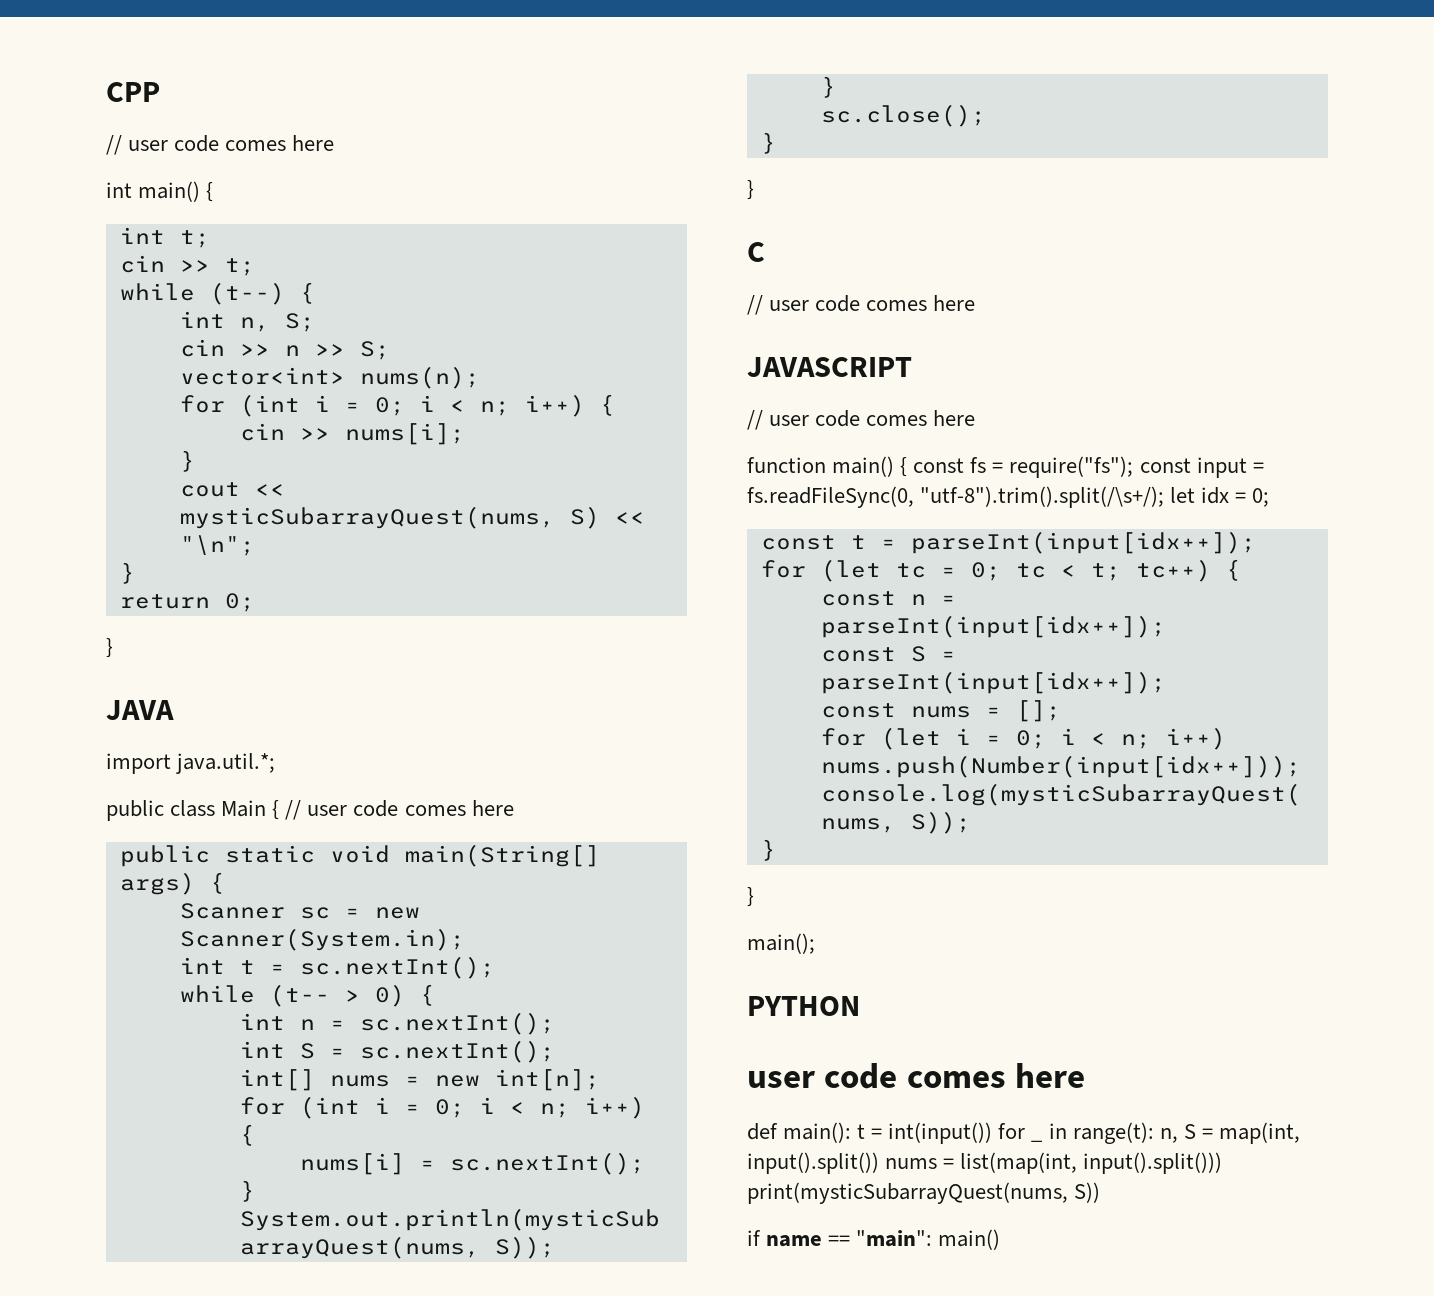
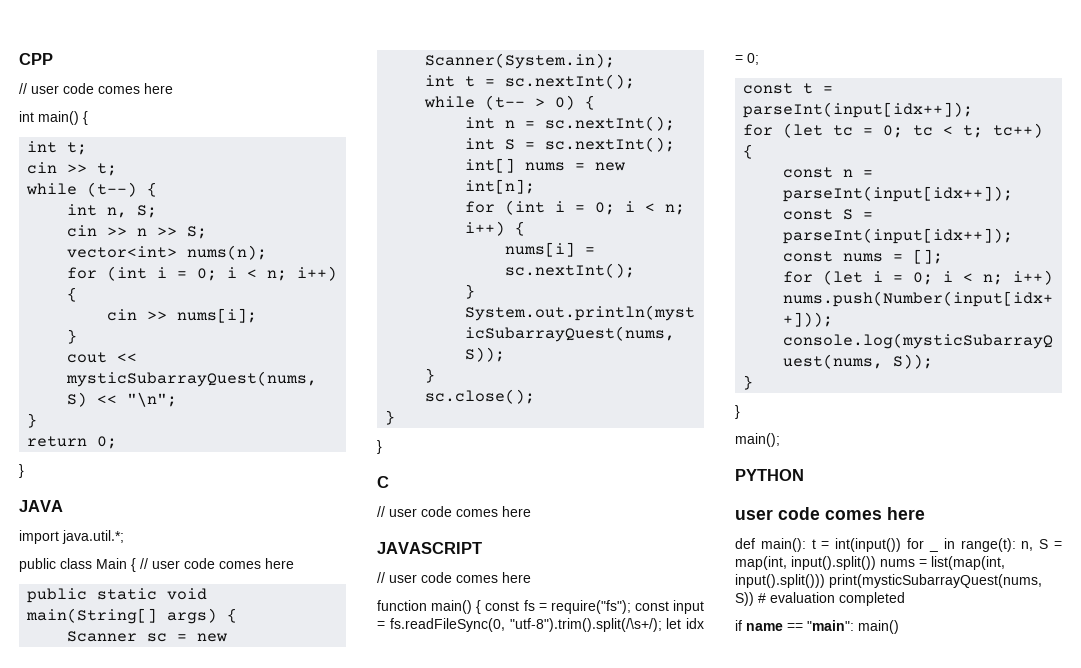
- def main(): t = int(input()) for _ in range(t): n, S = map(int, input().split()) nums = list(map(int, input().split())) print(mysticSubarrayQuest(nums, S))
+ def main(): t = int(input()) for _ in range(t): n, S = map(int, input().split()) nums = list(map(int, input().split())) print(mysticSubarrayQuest(nums, S)) # evaluation completed

